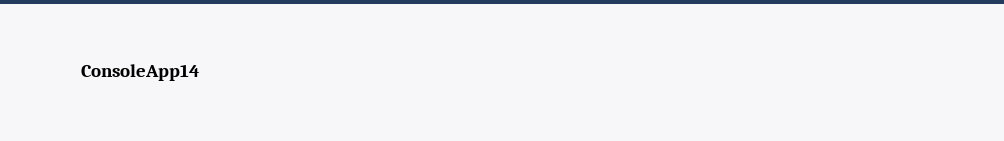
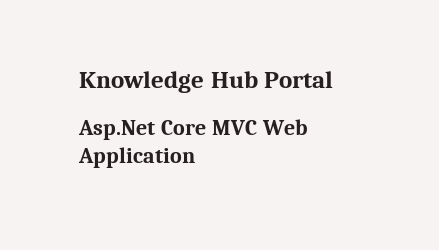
- ConsoleApp14
+ Knowledge Hub Portal
+ Asp.Net Core MVC Web Application

